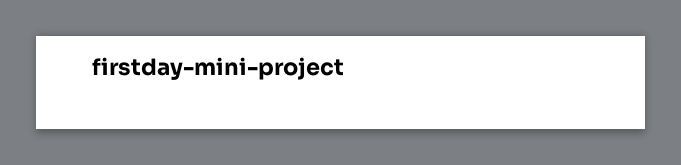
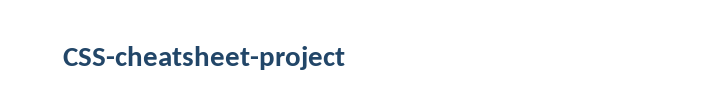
- firstday-mini-project
+ CSS-cheatsheet-project

